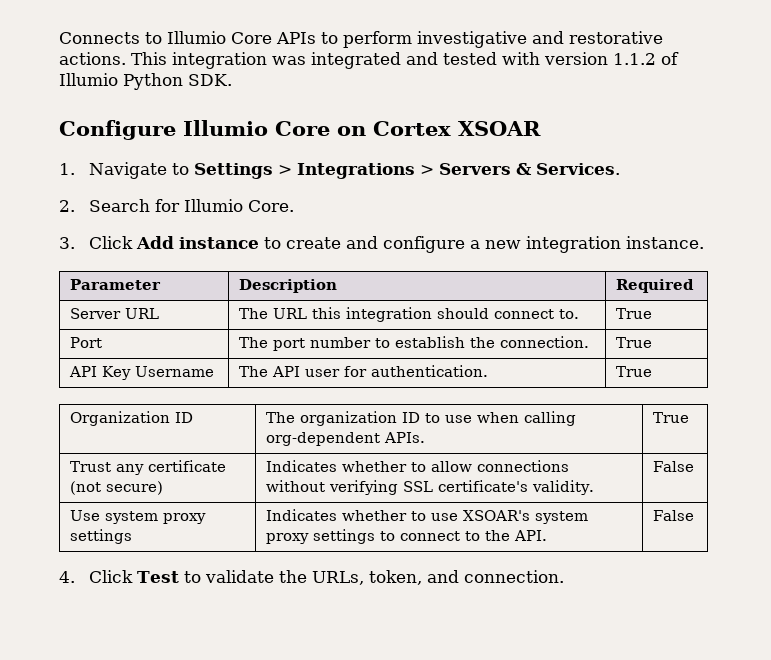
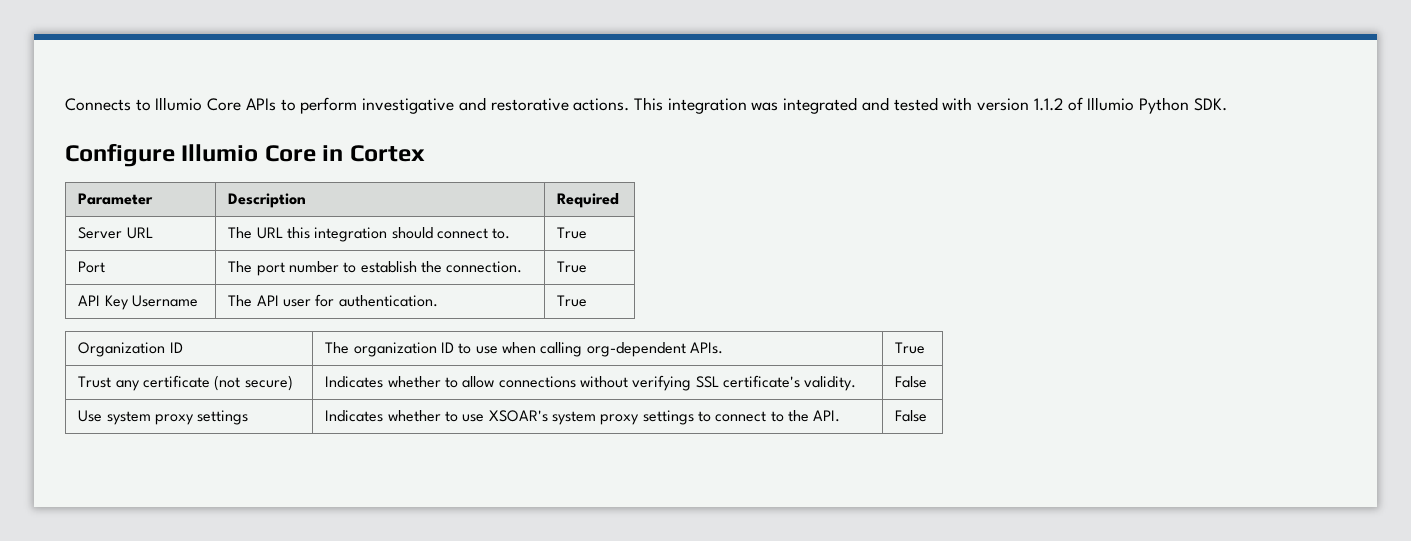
- Configure Illumio Core on Cortex XSOAR
- 1. Navigate to Settings > Integrations > Servers & Services.
- 2. Search for Illumio Core.
- 3. Click Add instance to create and configure a new integration instance.
+ Configure Illumio Core in Cortex
- 4. Click Test to validate the URLs, token, and connection.

